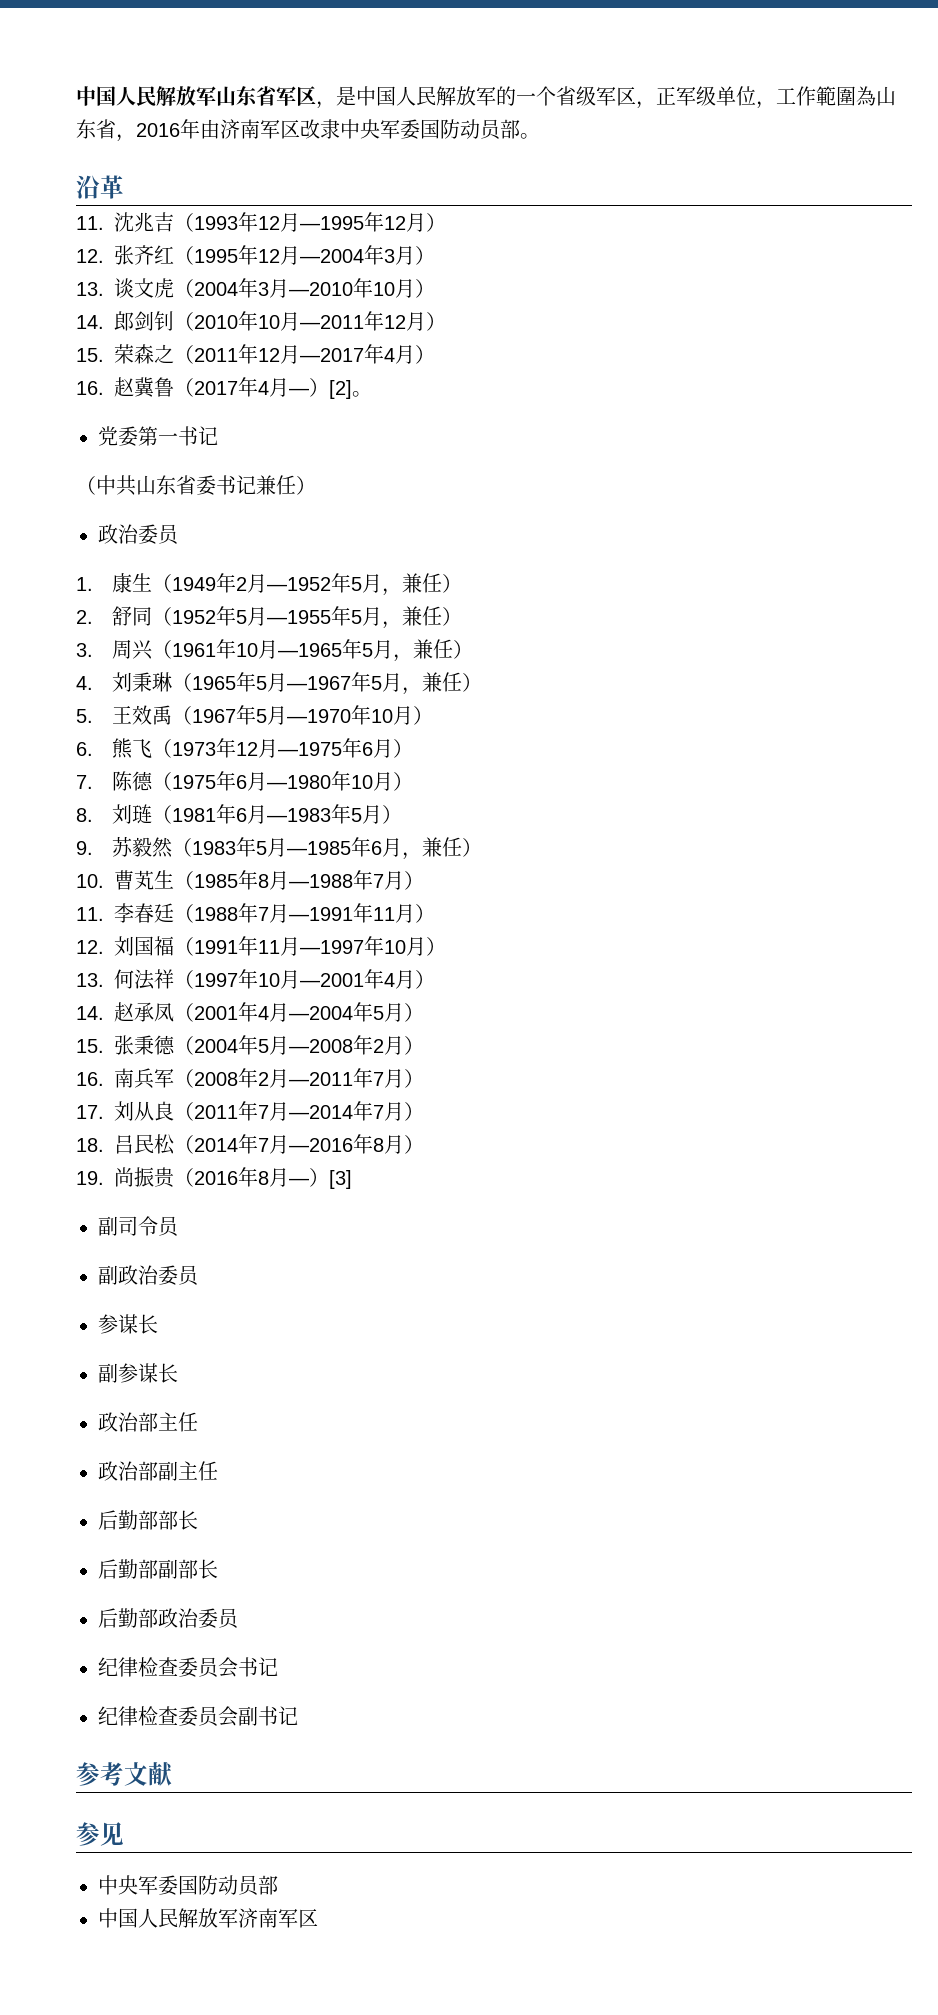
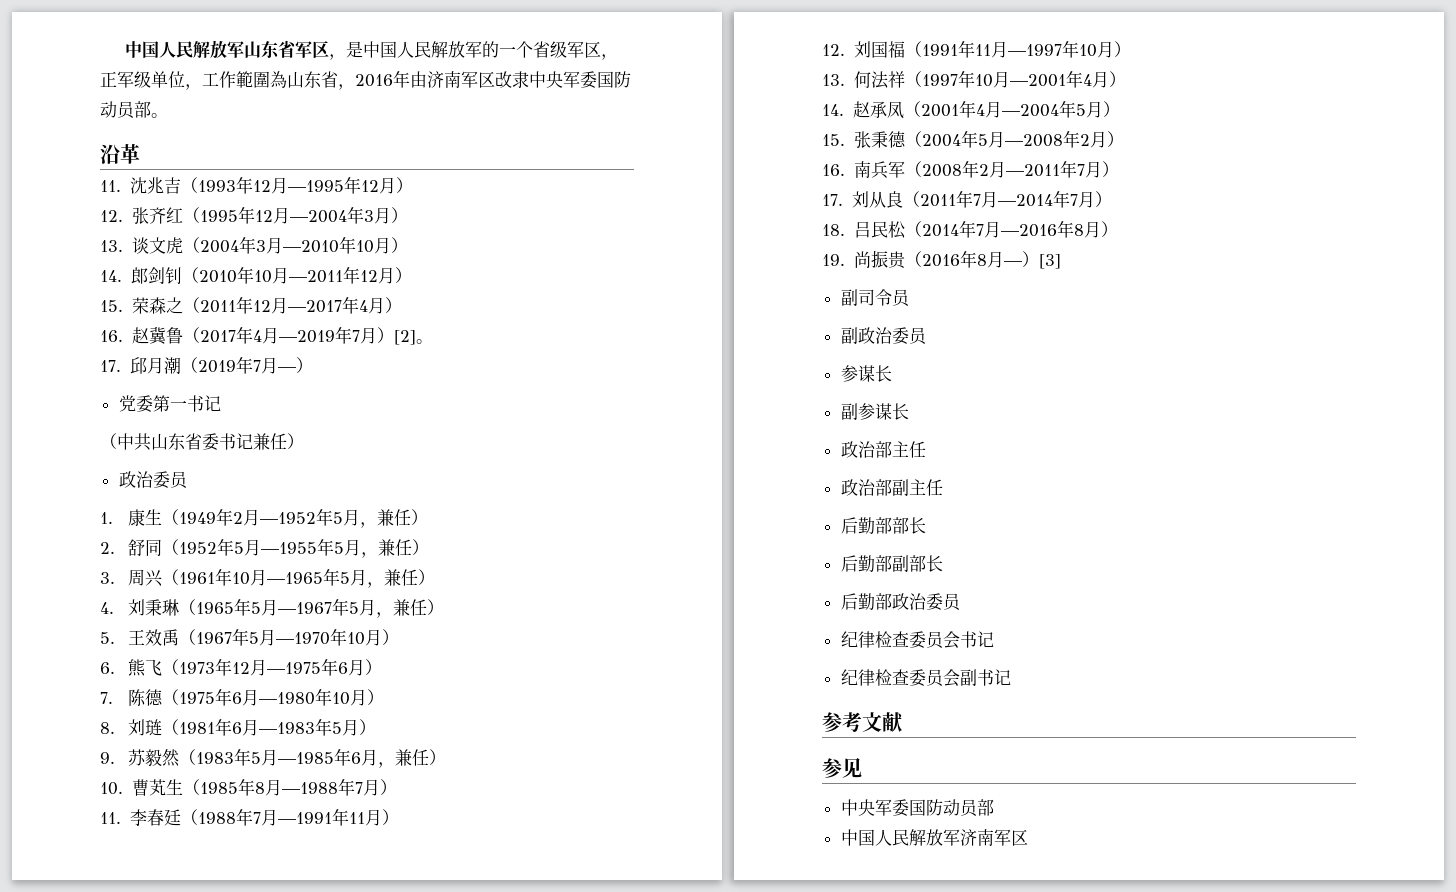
- 16.赵冀鲁（2017年4月—）[2]。
+ 16.赵冀鲁（2017年4月—2019年7月）[2]。
+ 17.邱月潮（2019年7月—）

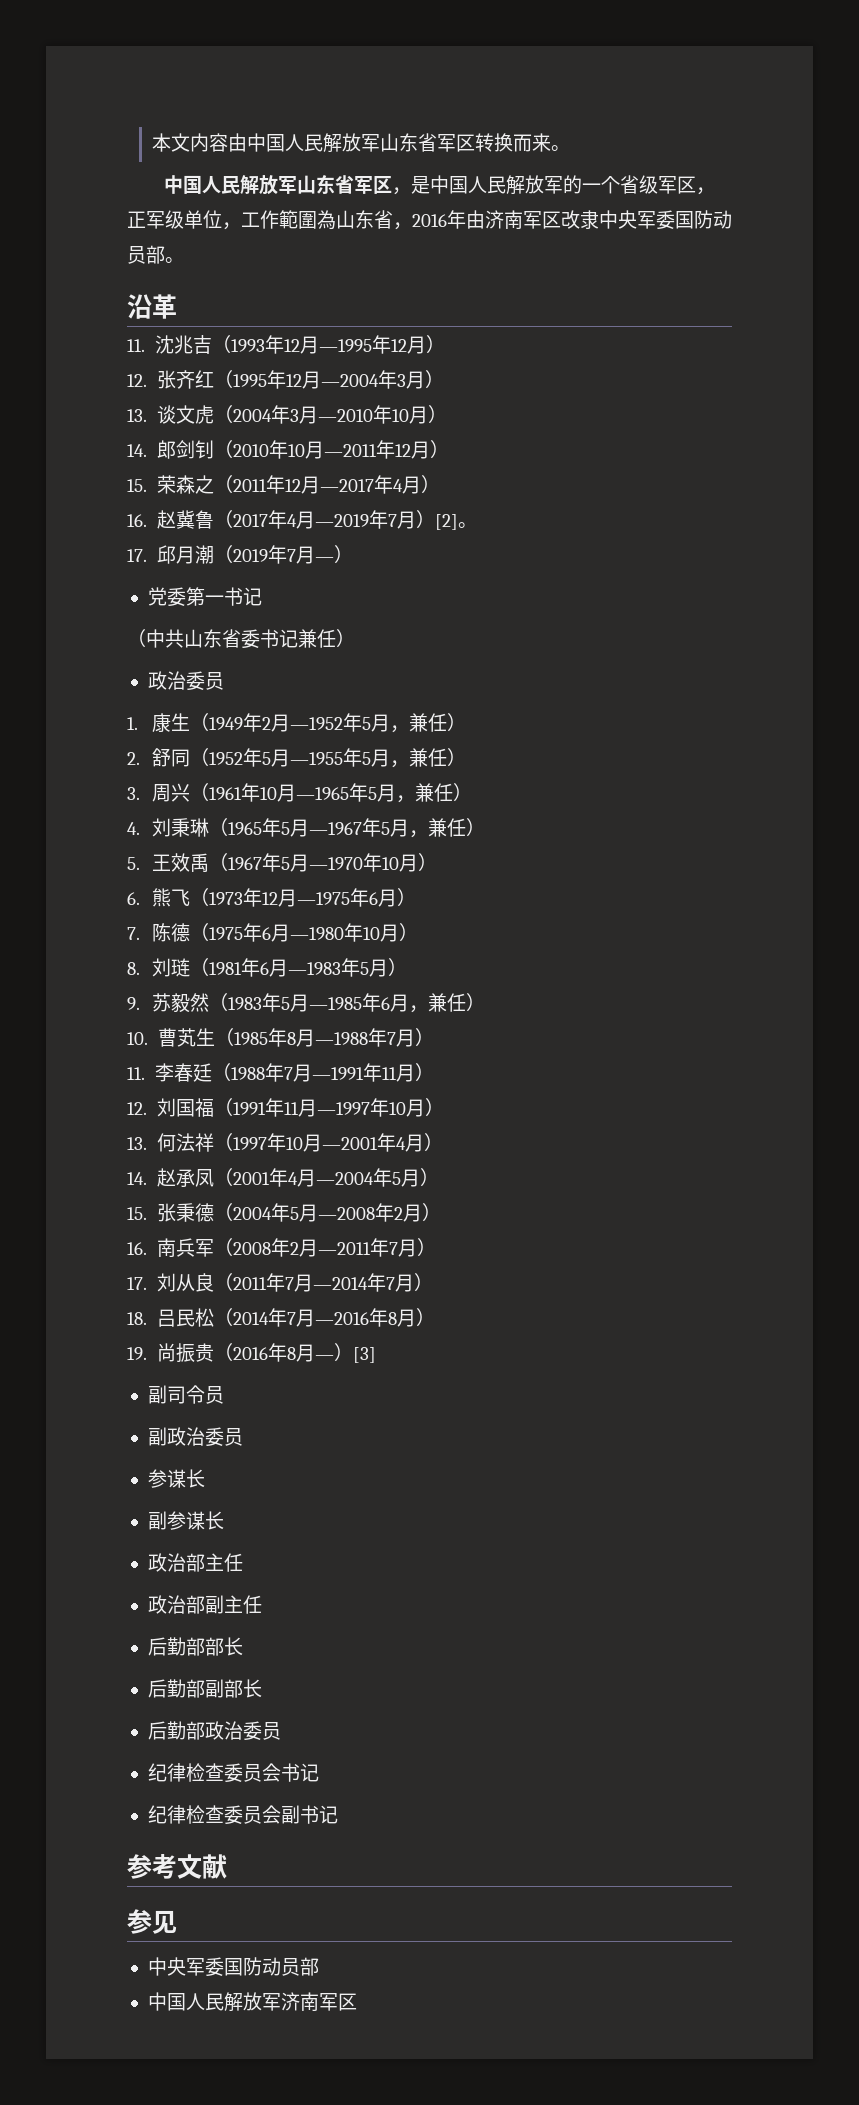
+ 本文内容由中国人民解放军山东省军区转换而来。

